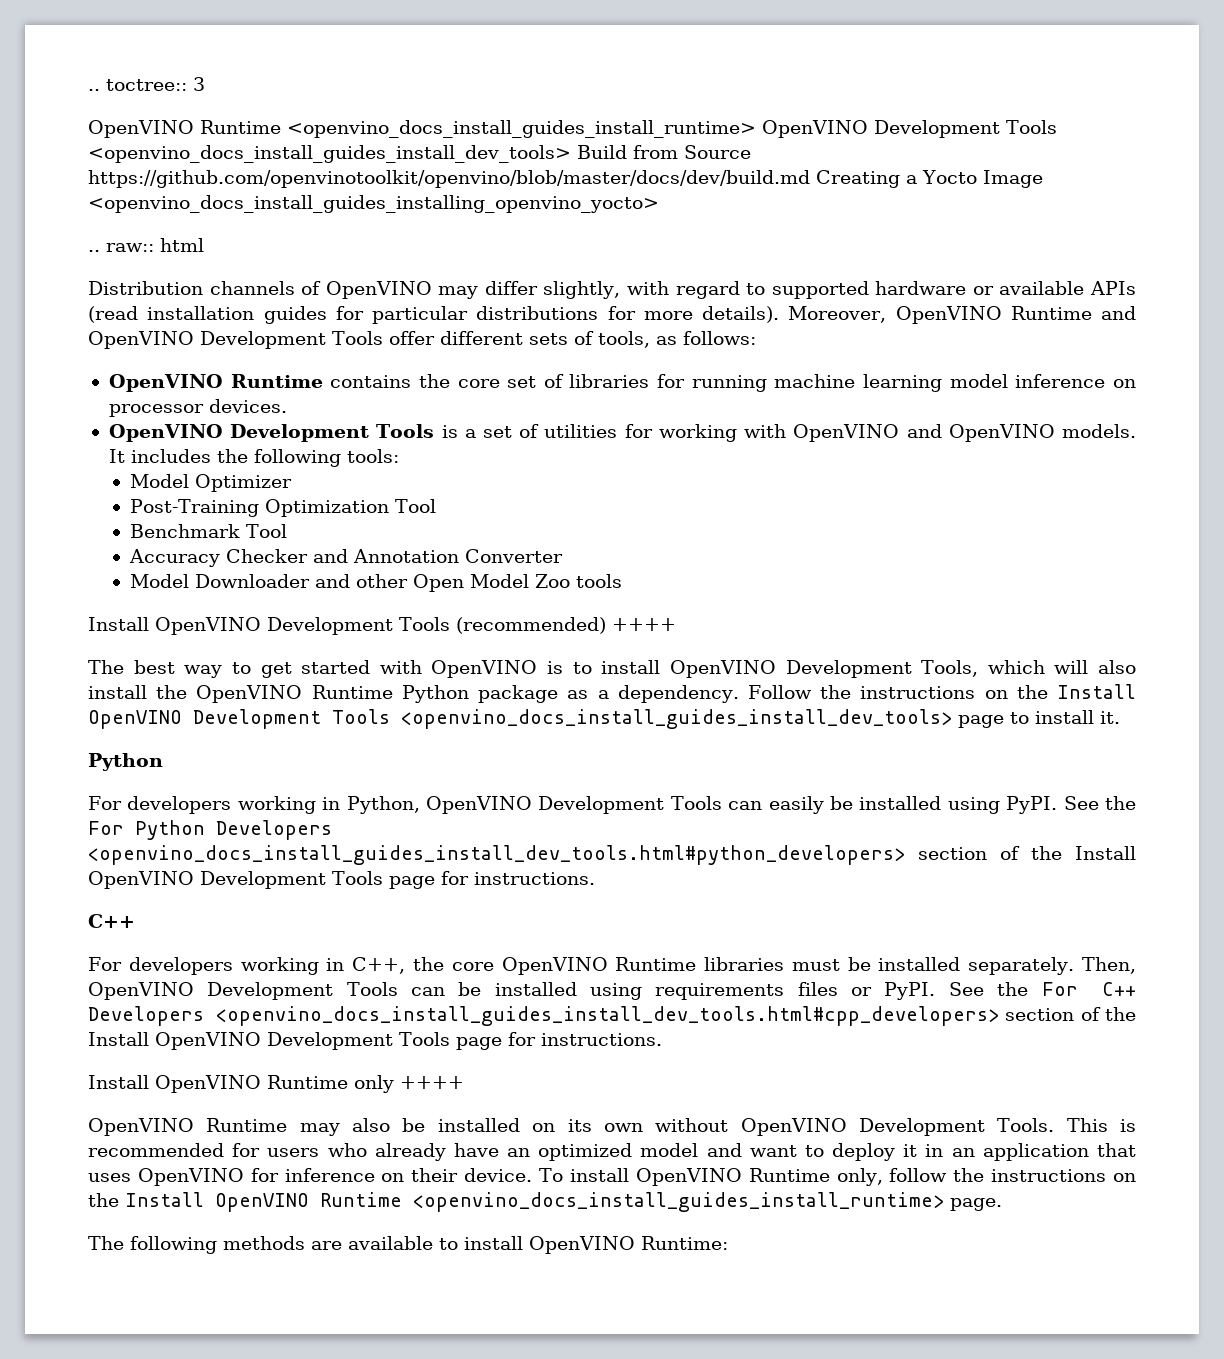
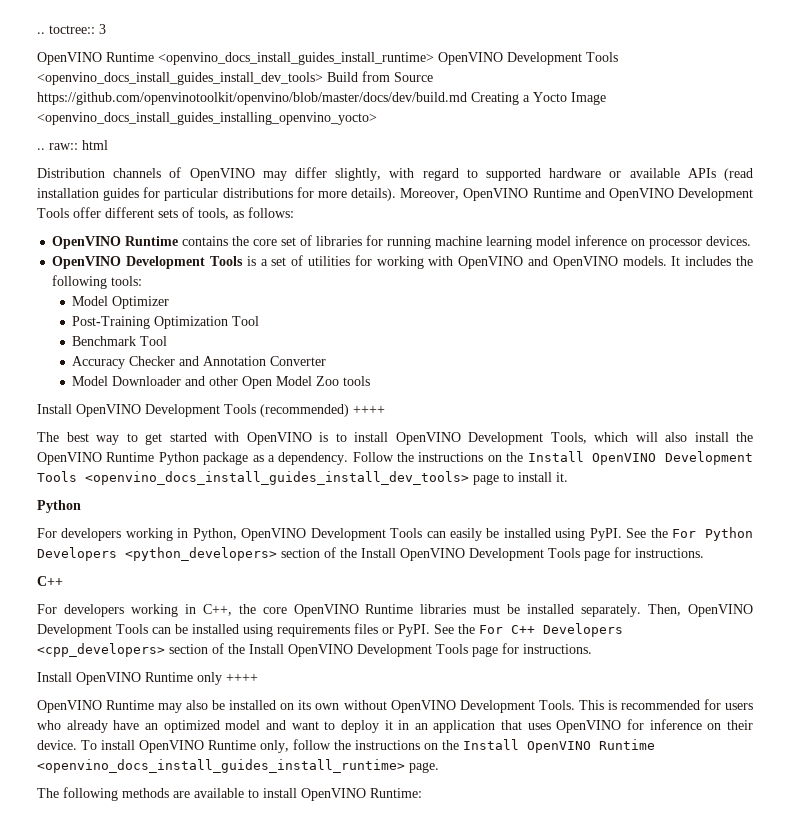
- See the For Python Developers <openvino_docs_install_guides_install_dev_tools.html#python_developers> section of the Install OpenVINO Development Tools page for instructions.
+ See the For Python Developers <python_developers> section of the Install OpenVINO Development Tools page for instructions.
- See the For C++ Developers <openvino_docs_install_guides_install_dev_tools.html#cpp_developers> section of the Install OpenVINO Development Tools page for instructions.
+ See the For C++ Developers <cpp_developers> section of the Install OpenVINO Development Tools page for instructions.

